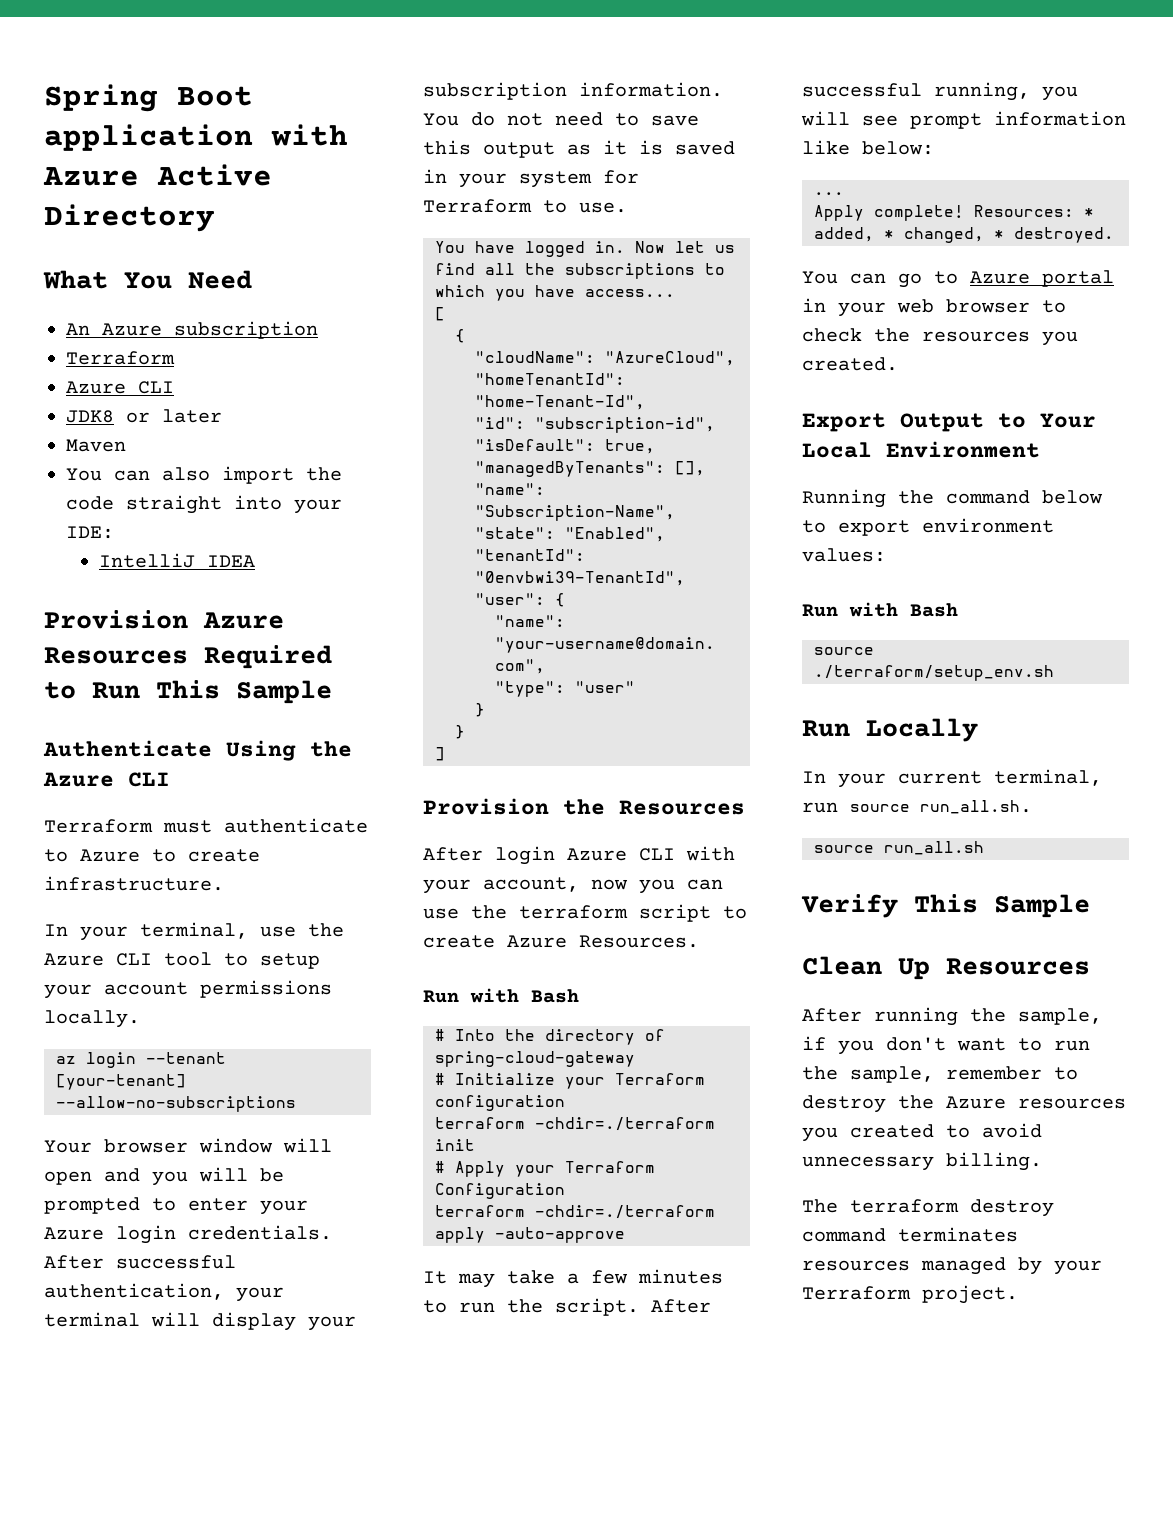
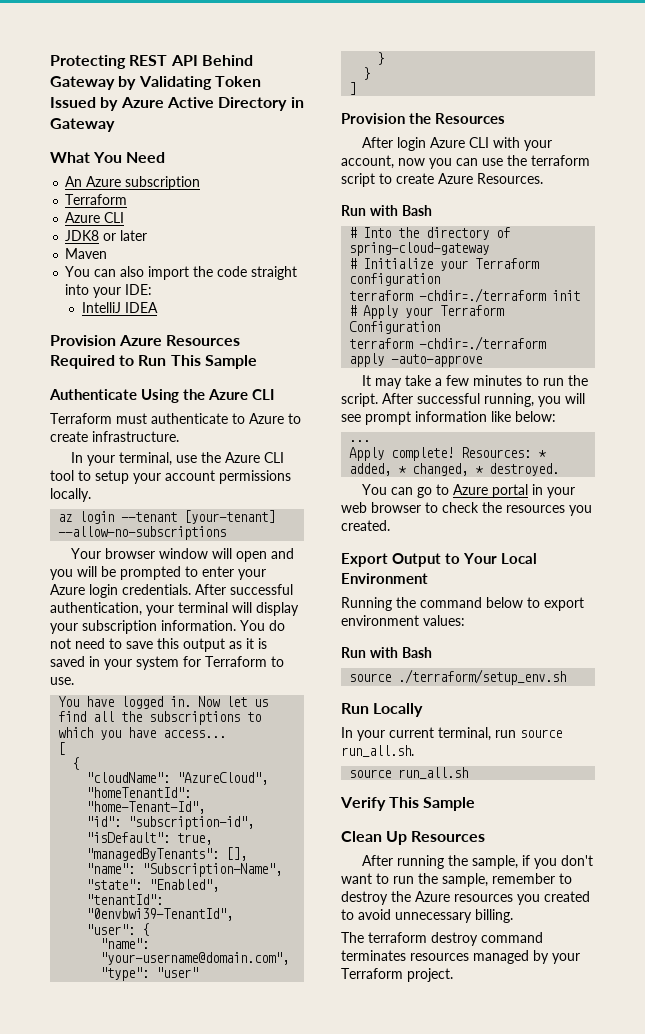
- Spring Boot application with Azure Active Directory
+ Protecting REST API Behind Gateway by Validating Token Issued by Azure Active Directory in Gateway

